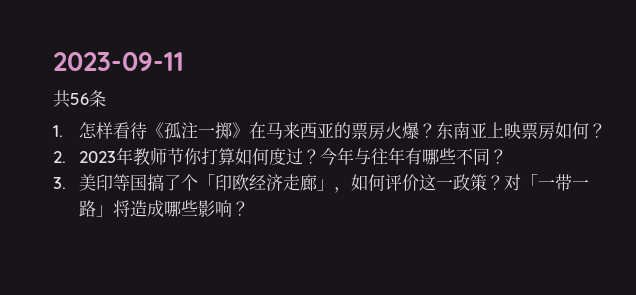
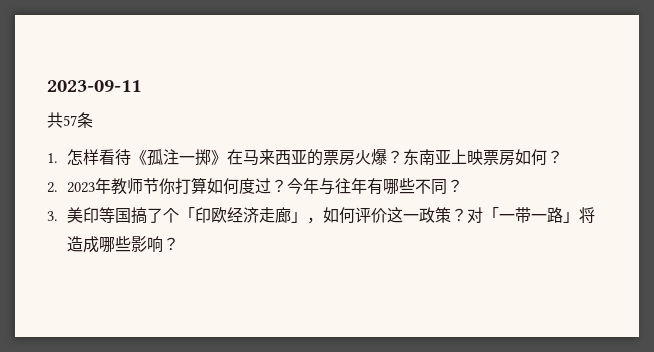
- 共56条
+ 共57条

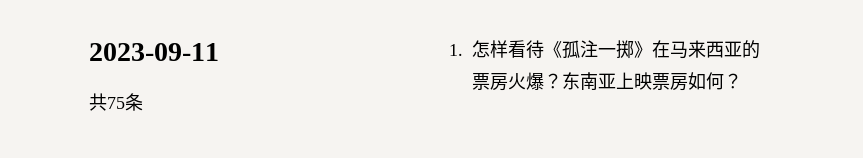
- 共57条
+ 共75条
- 2. 2023年教师节你打算如何度过？今年与往年有哪些不同？
- 3.美印等国搞了个「印欧经济走廊」，如何评价这一政策？对「一带一路」将造成哪些影响？

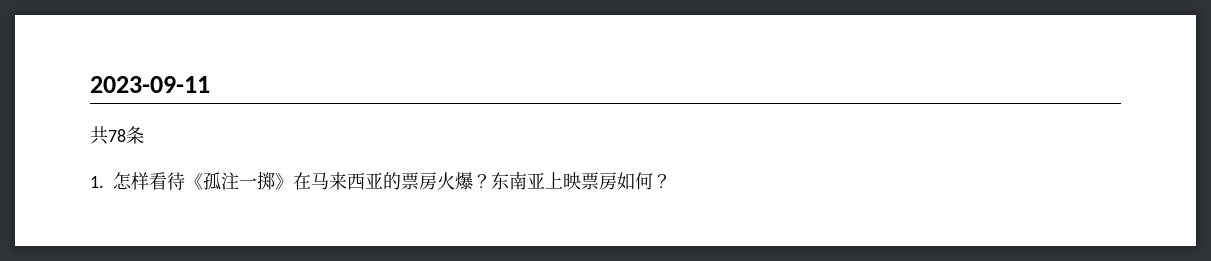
- 共75条
+ 共78条

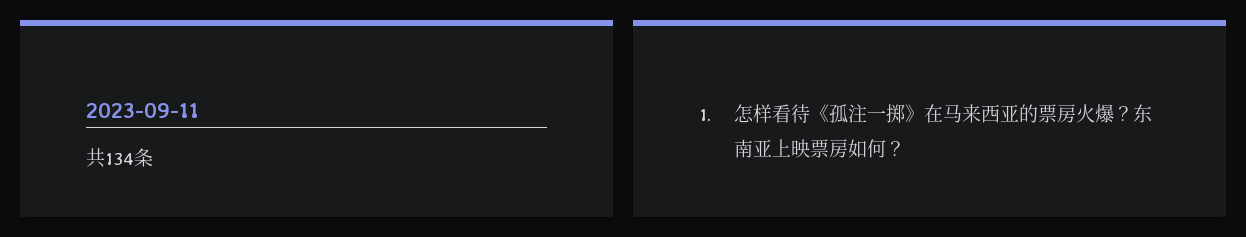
- 共78条
+ 共134条

